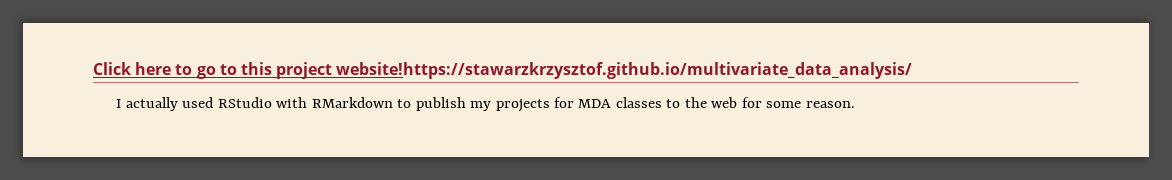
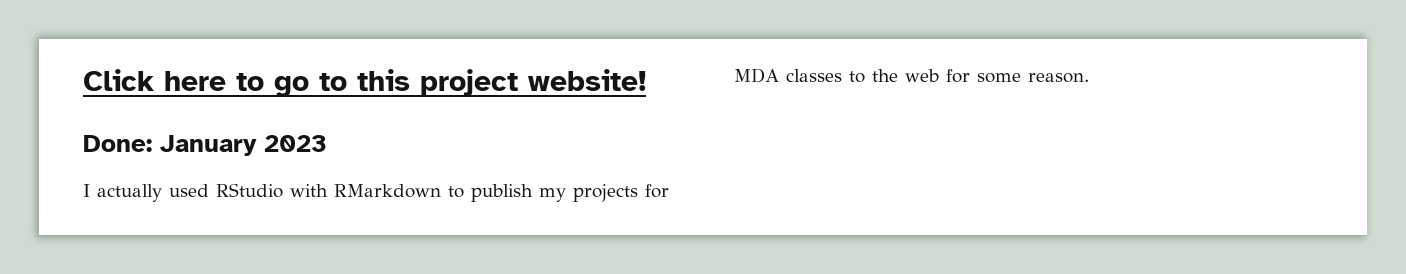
- Click here to go to this project website!https://stawarzkrzysztof.github.io/multivariate_data_analysis/
+ Click here to go to this project website!
+ Done: January 2023

